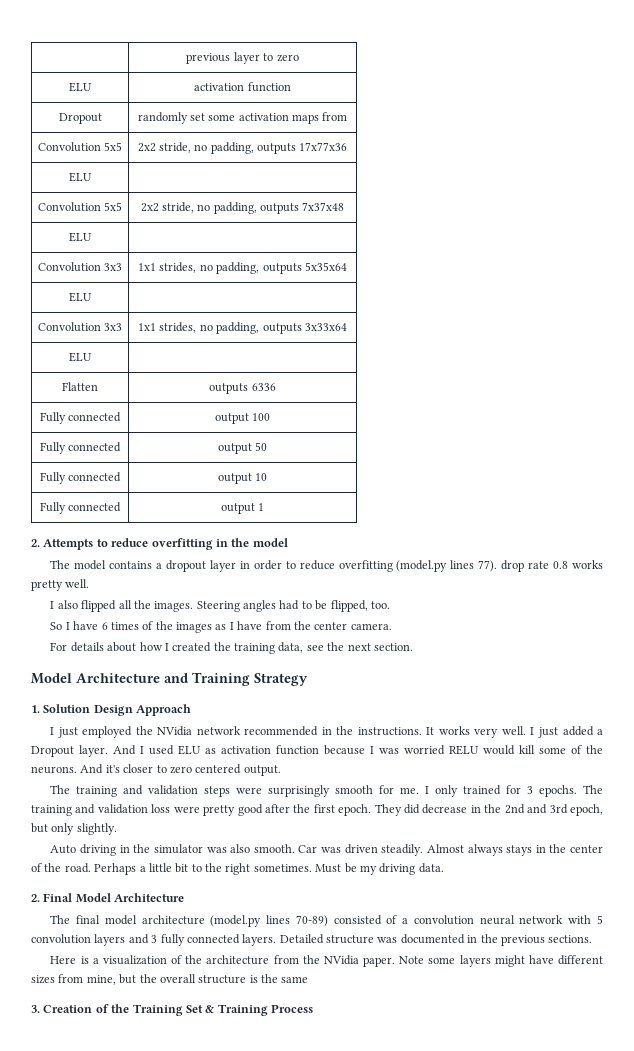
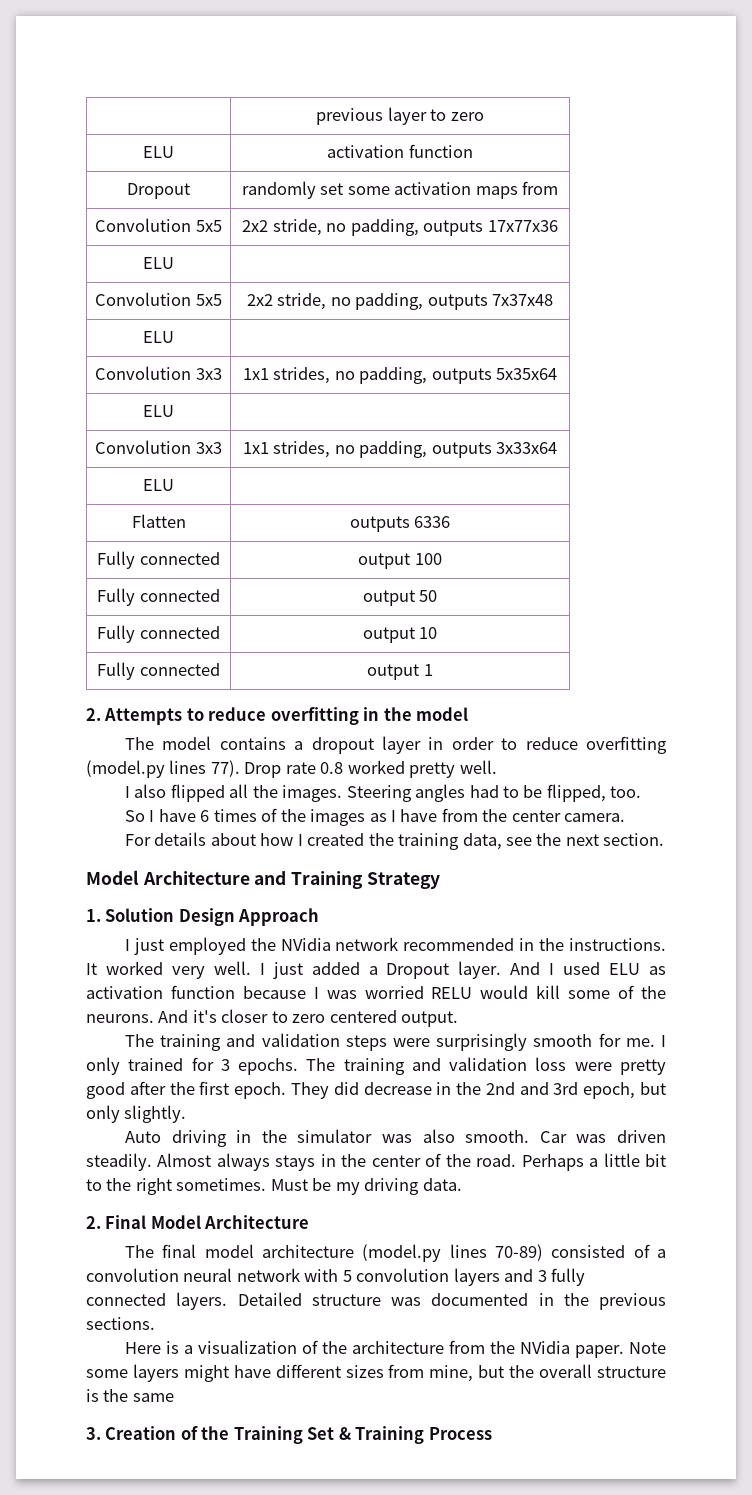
- The model contains a dropout layer in order to reduce overfitting (model.py lines 77). drop rate 0.8 works pretty well.
+ The model contains a dropout layer in order to reduce overfitting (model.py lines 77). Drop rate 0.8 worked pretty well.
- It works very well.
+ It worked very well.

